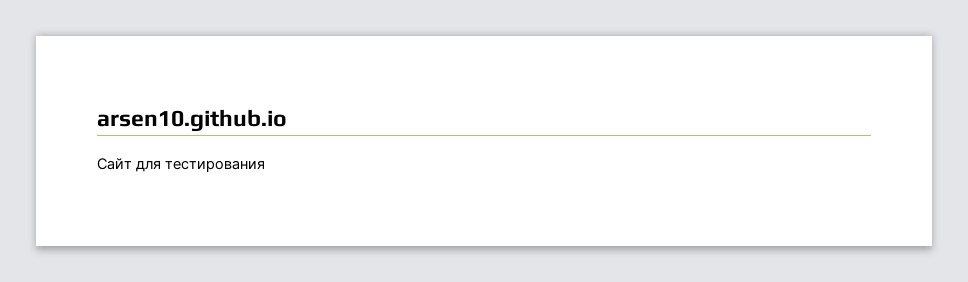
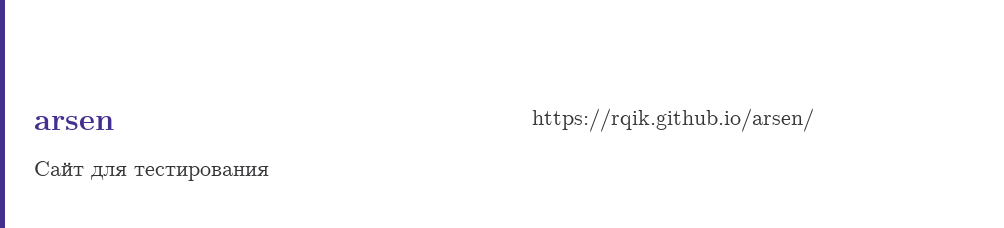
- arsen10.github.io
+ arsen
- Сайт для тестирования
+ Сайт для тестирования https://rqik.github.io/arsen/

